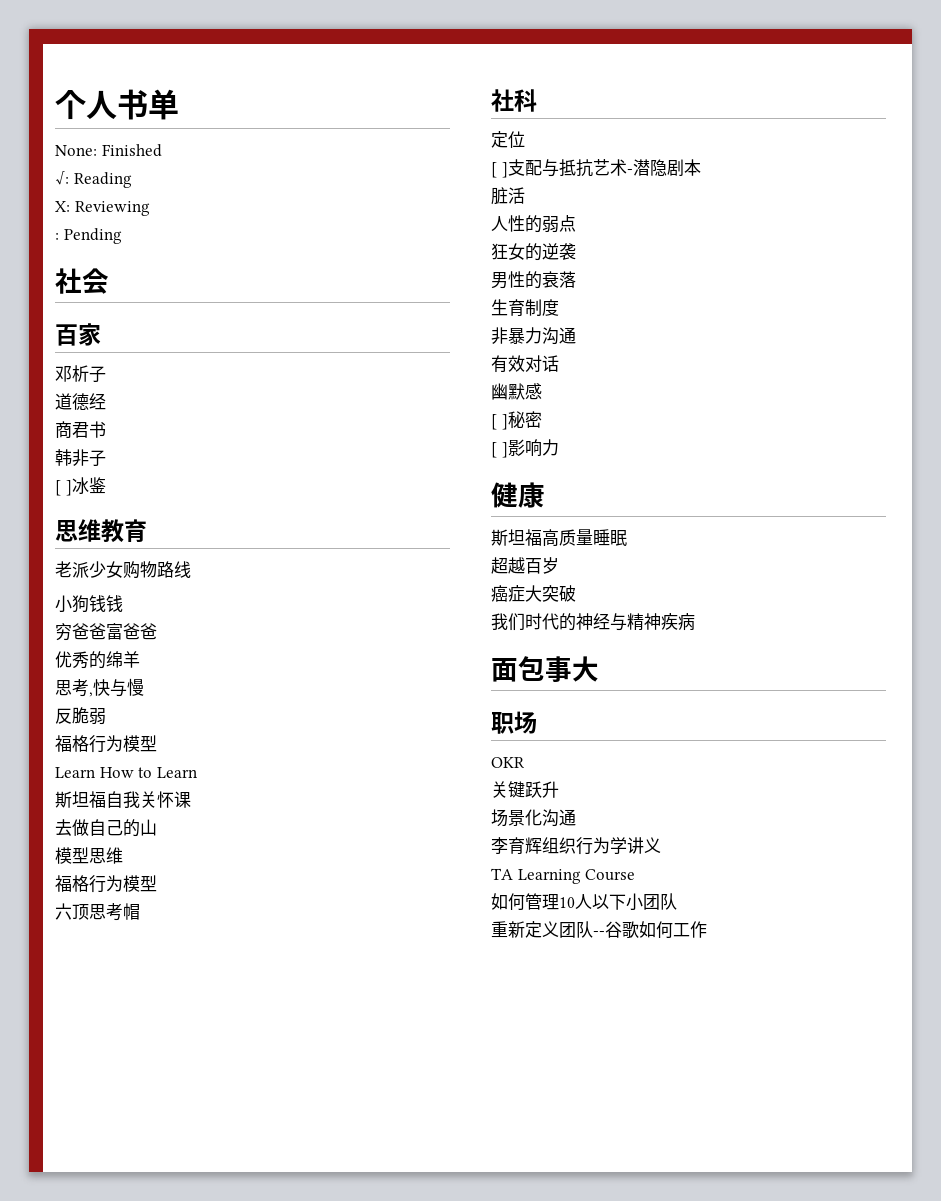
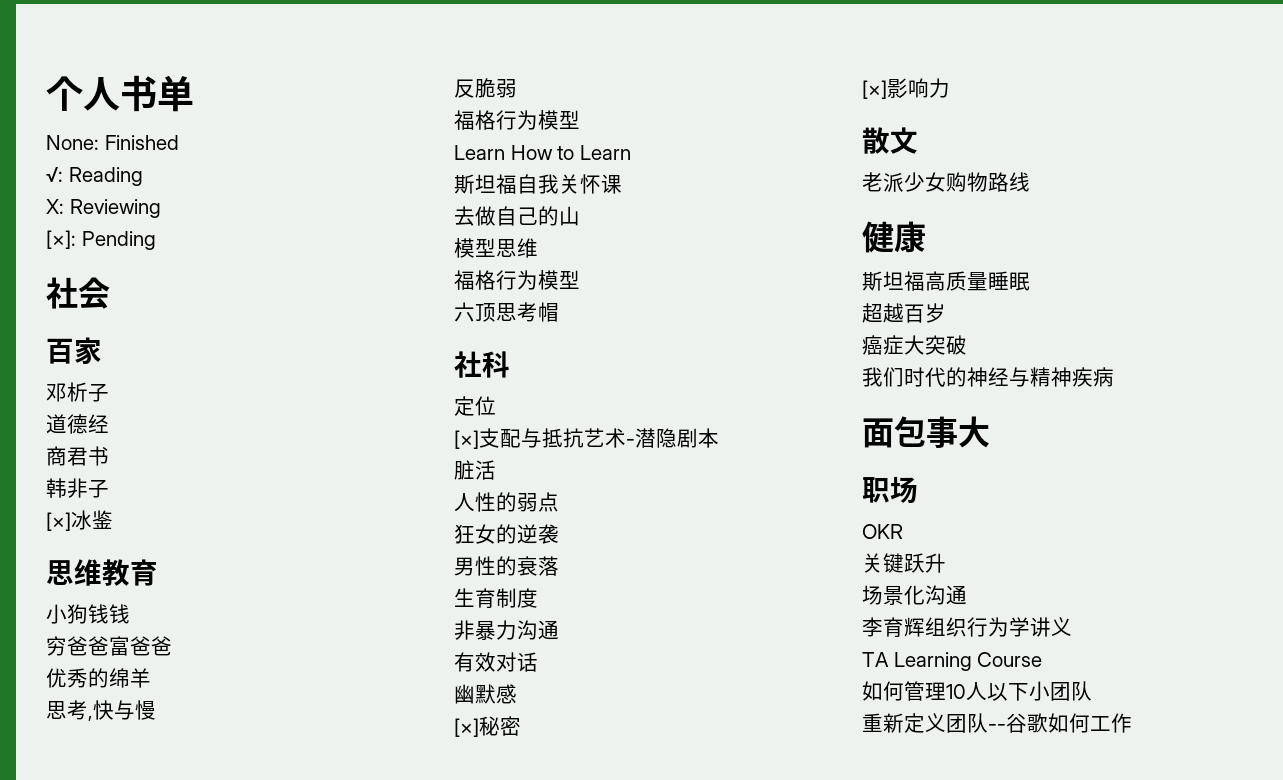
- : Pending
+ [×]: Pending
- [ ]冰鉴
+ [×]冰鉴
- 老派少女购物路线
- [ ]支配与抵抗艺术-潜隐剧本
+ [×]支配与抵抗艺术-潜隐剧本
- [ ]秘密
+ [×]秘密
- [ ]影响力
+ [×]影响力
+ 散文
+ 老派少女购物路线

